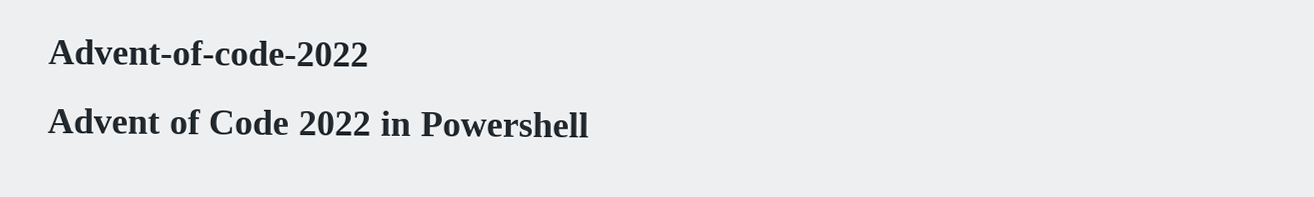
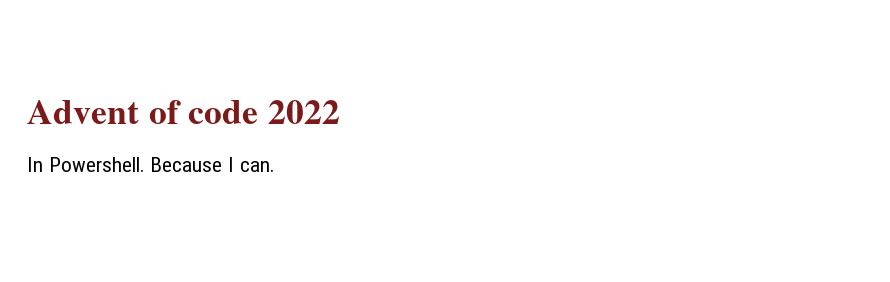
- Advent-of-code-2022
- Advent of Code 2022 in Powershell
+ Advent of code 2022
+ In Powershell. Because I can.

